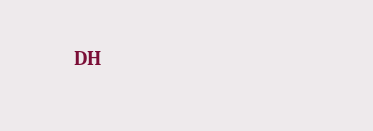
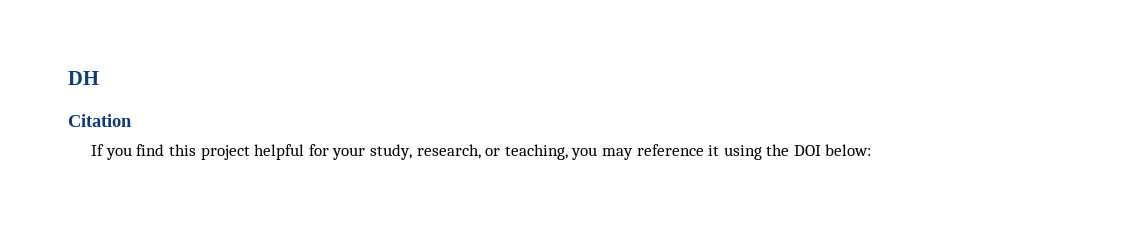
+ Citation
+ If you find this project helpful for your study, research, or teaching, you may reference it using the DOI below:

